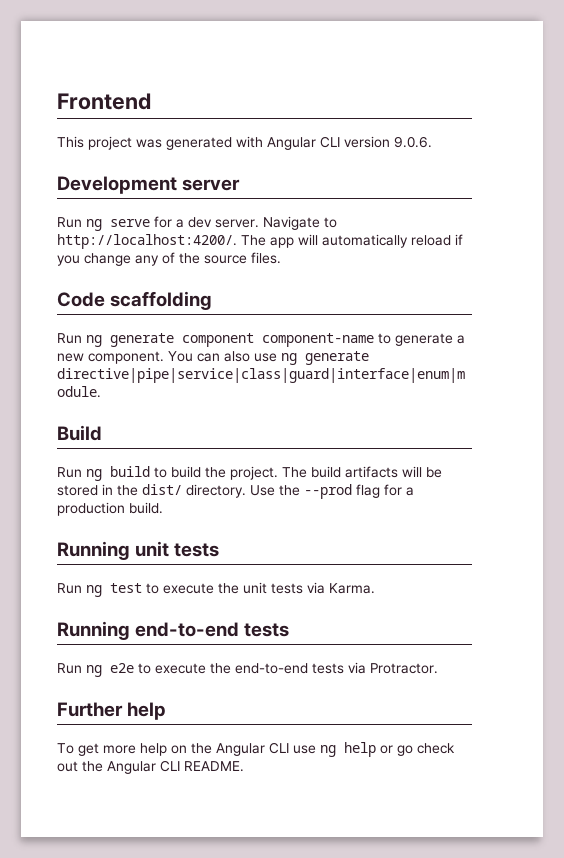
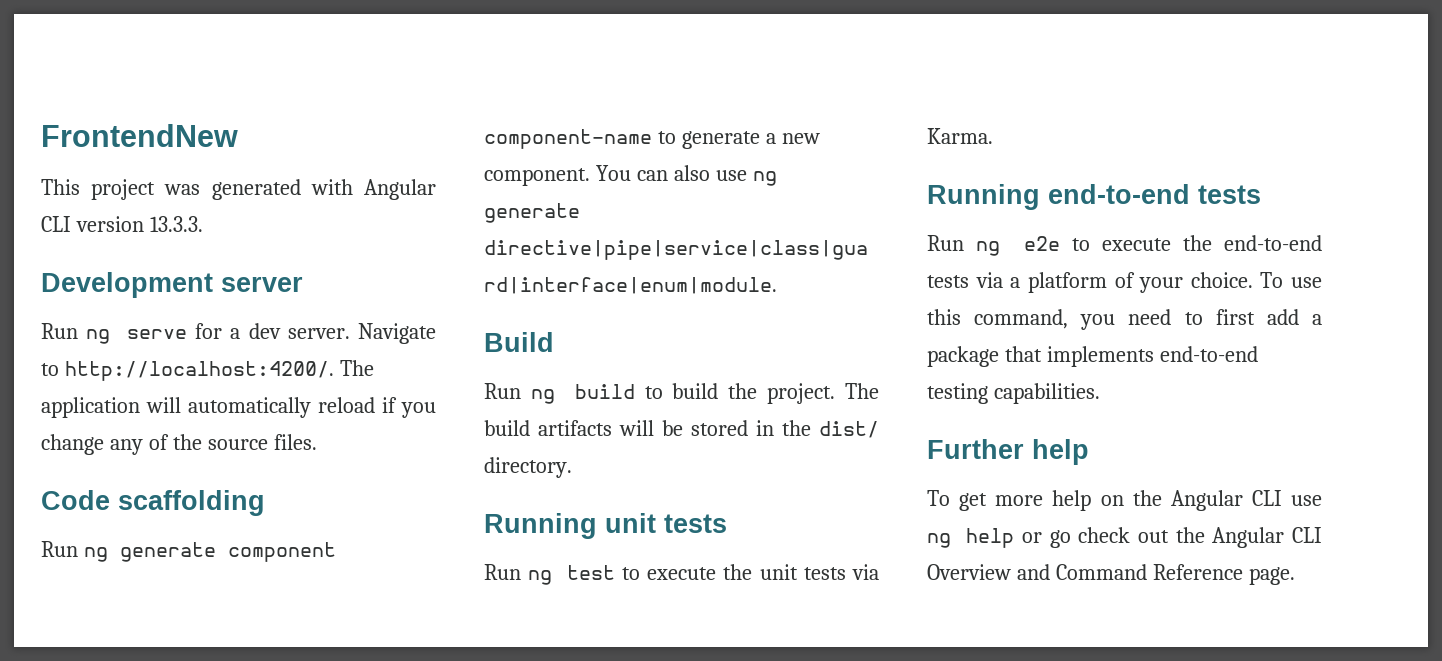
- Frontend
+ FrontendNew
- This project was generated with Angular CLI version 9.0.6.
+ This project was generated with Angular CLI version 13.3.3.
- The app will automatically reload if you change any of the source files.
+ The application will automatically reload if you change any of the source files.
- Use the --prod flag for a production build.
- Run ng e2e to execute the end-to-end tests via Protractor.
+ Run ng e2e to execute the end-to-end tests via a platform of your choice. To use this command, you need to first add a package that implements end-to-end testing capabilities.
- To get more help on the Angular CLI use ng help or go check out the Angular CLI README.
+ To get more help on the Angular CLI use ng help or go check out the Angular CLI Overview and Command Reference page.

